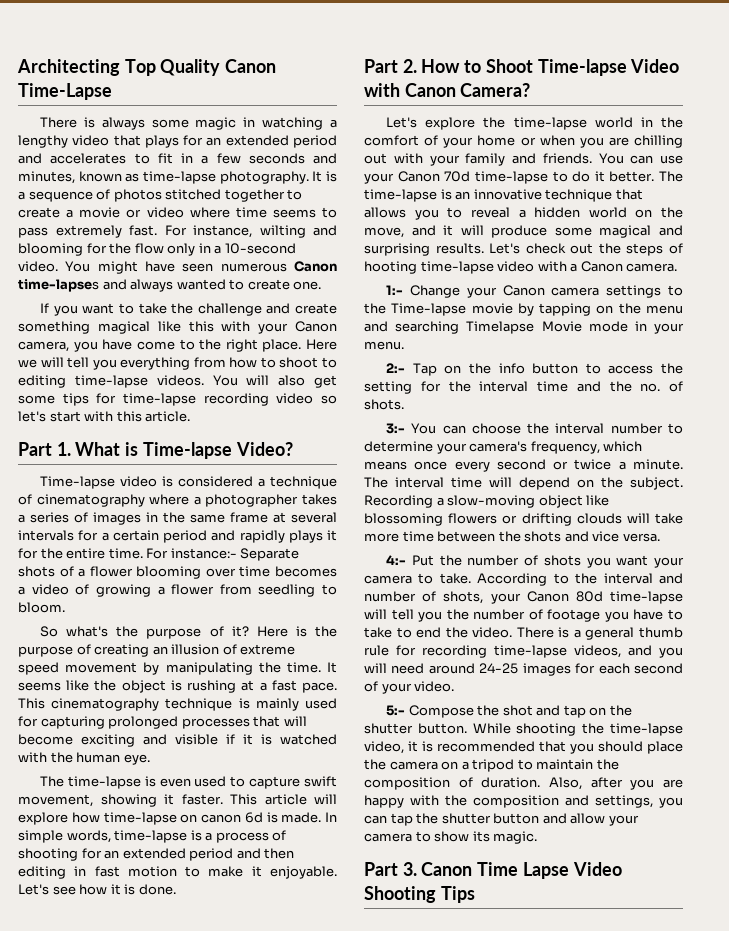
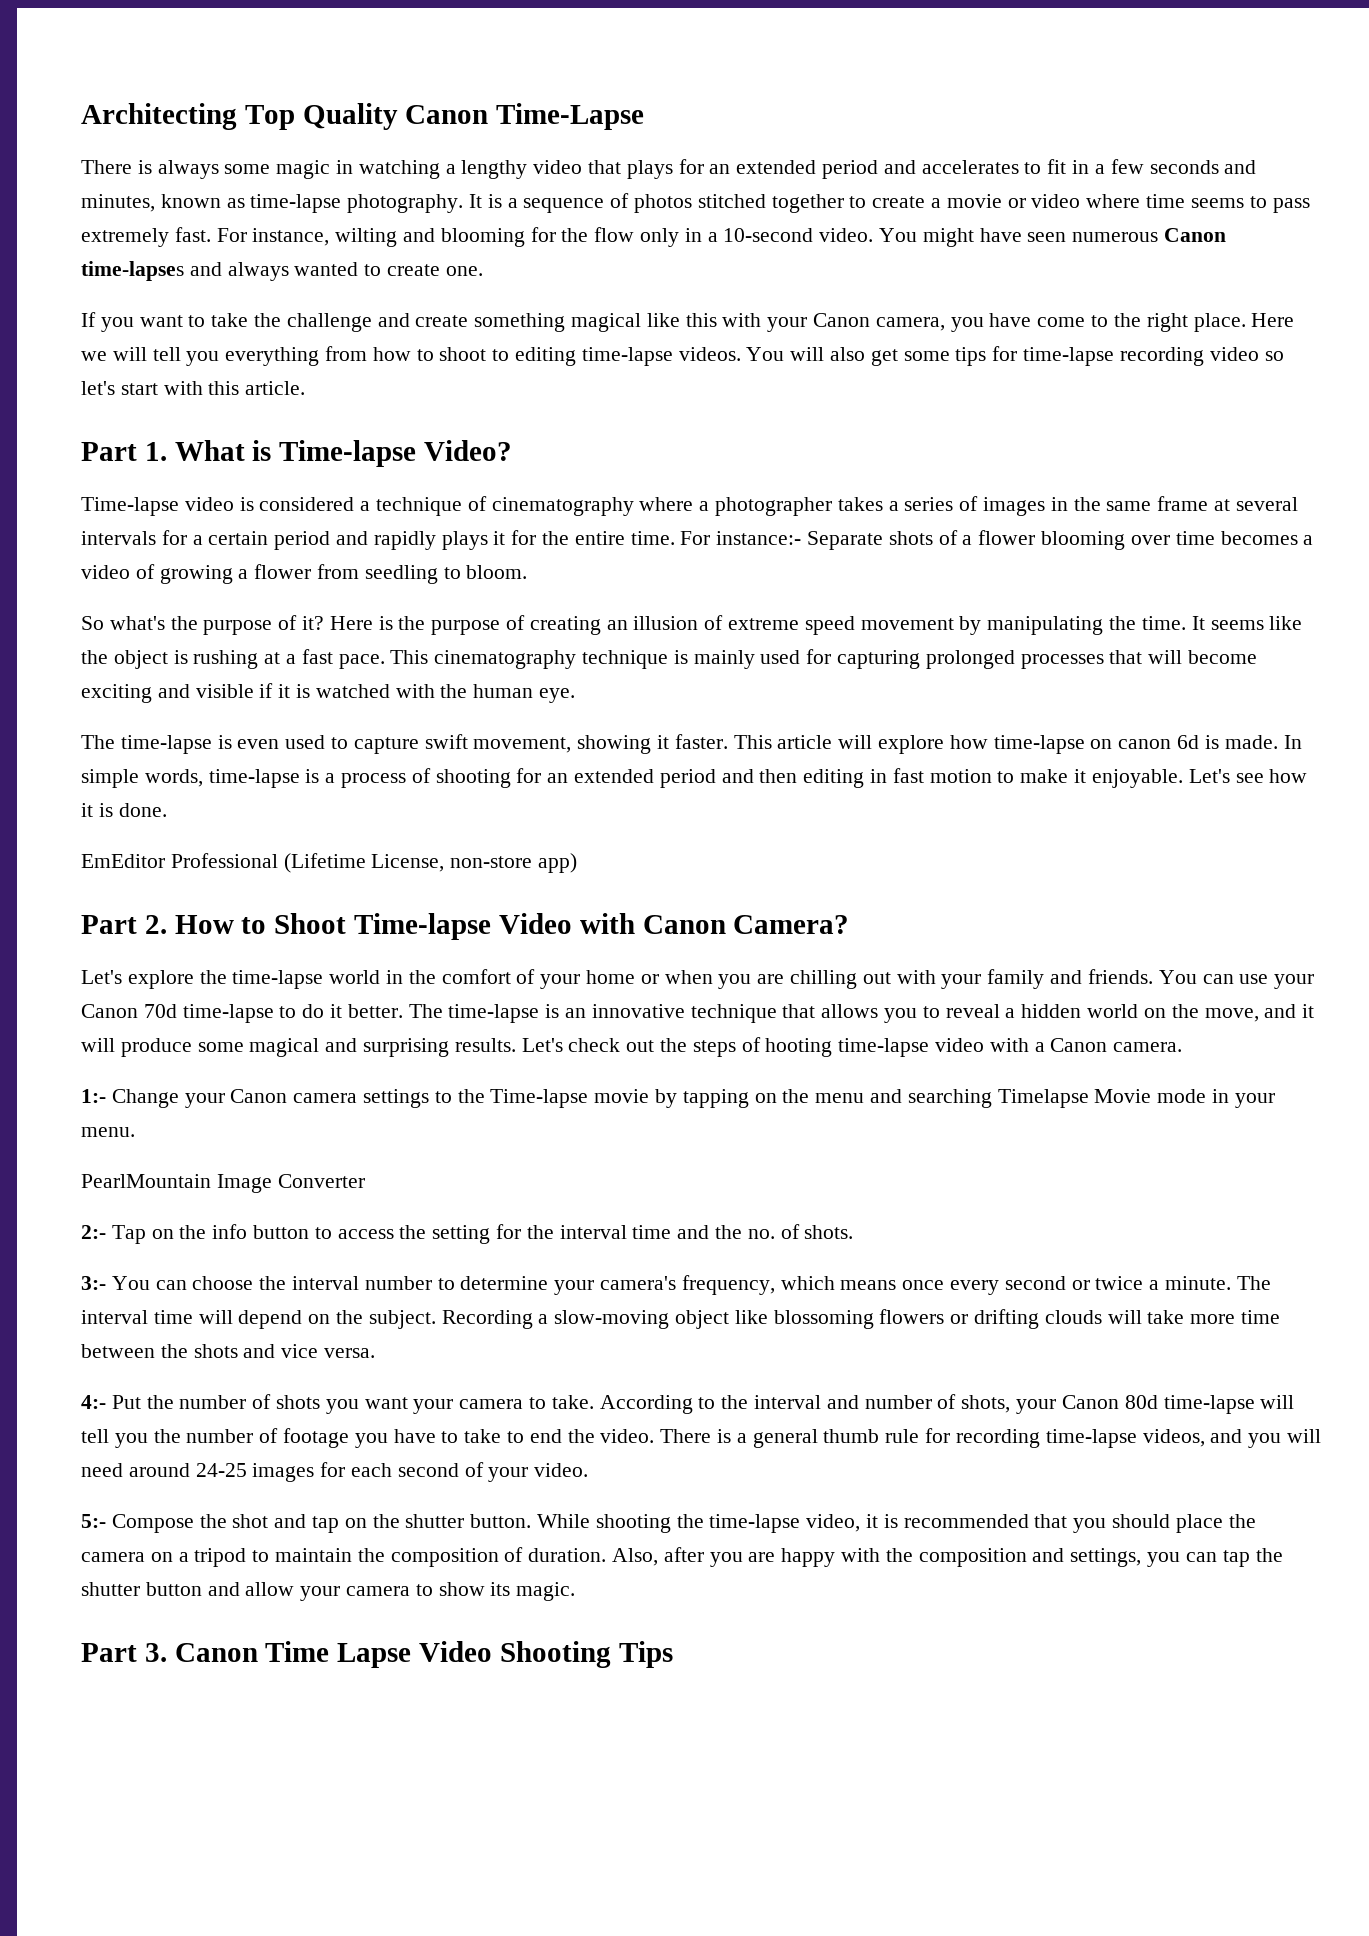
+ EmEditor Professional (Lifetime License, non-store app)
+ PearlMountain Image Converter

